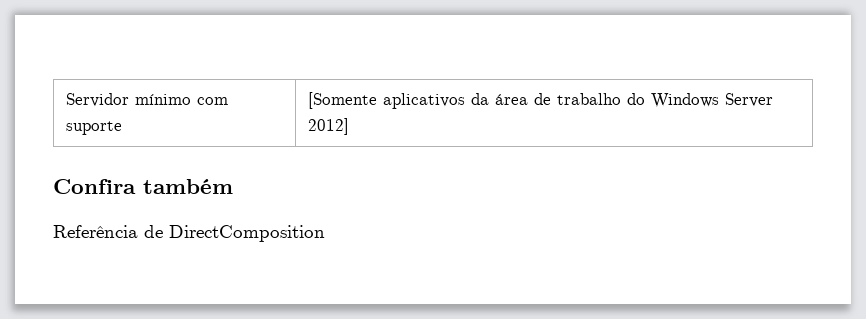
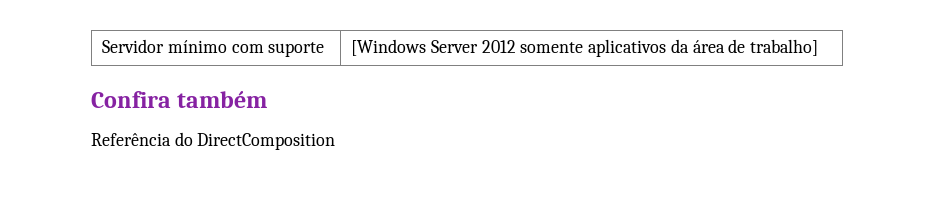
- Servidor mínimo com suporte | [Somente aplicativos da área de trabalho do Windows Server 2012]
+ Servidor mínimo com suporte | [Windows Server 2012 somente aplicativos da área de trabalho]
- Referência de DirectComposition
+ Referência do DirectComposition

